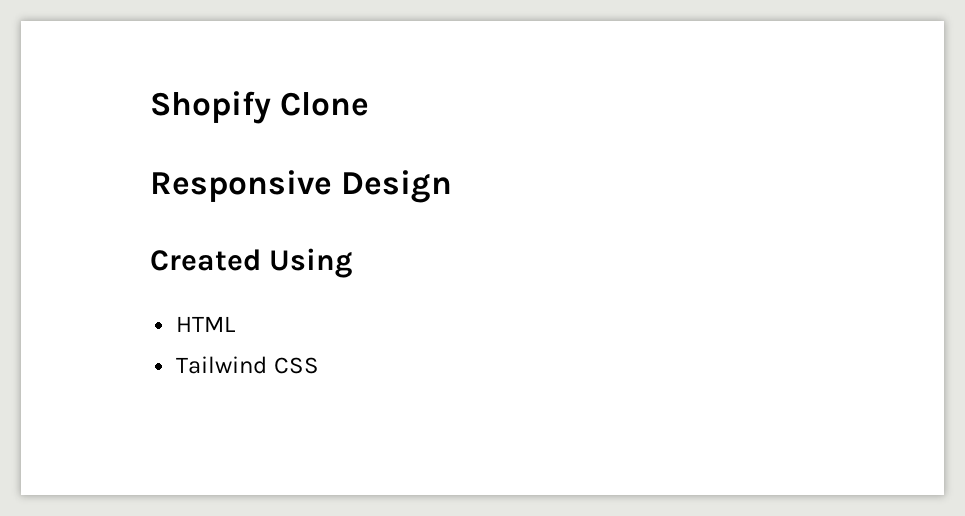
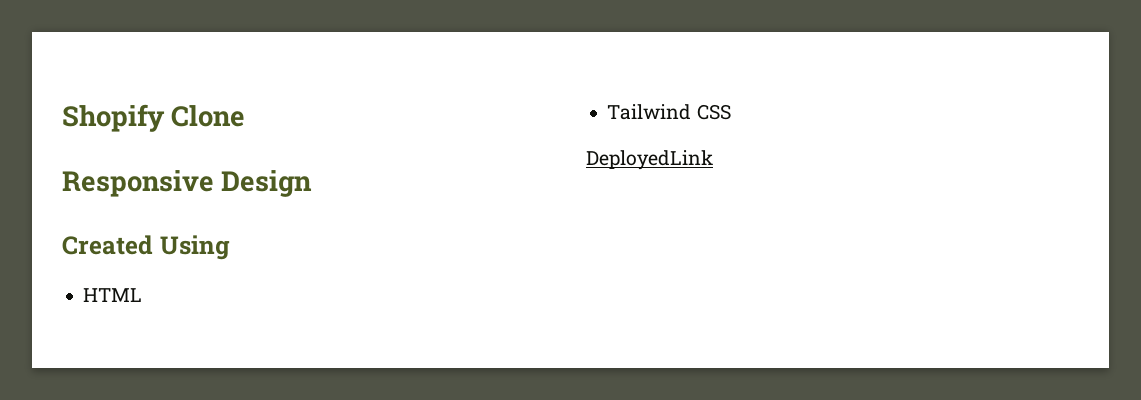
+ DeployedLink

